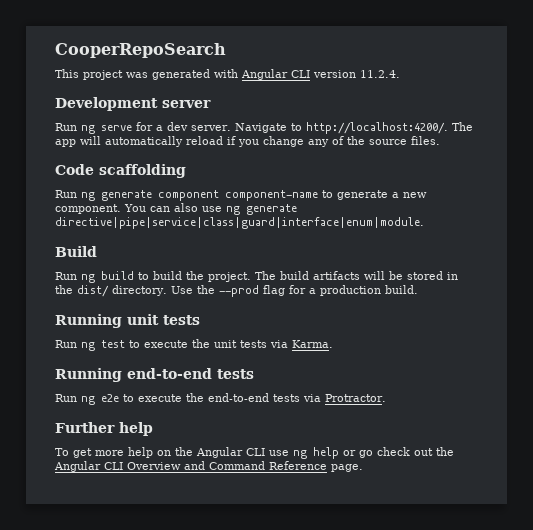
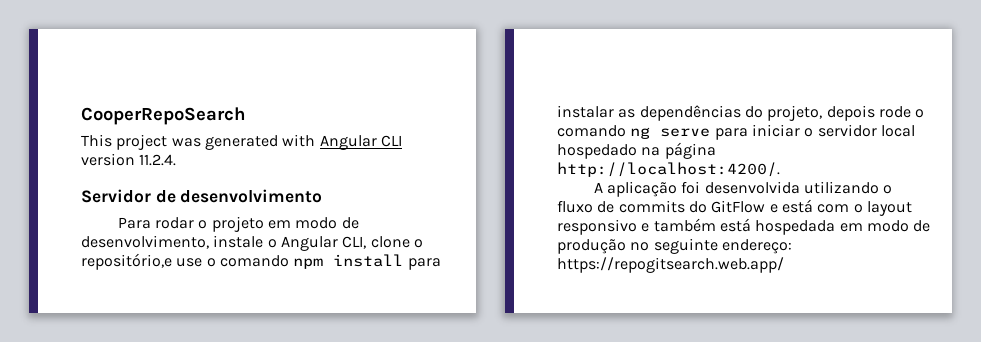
- Development server
- Run ng serve for a dev server. Navigate to http://localhost:4200/. The app will automatically reload if you change any of the source files.
- Code scaffolding
- Run ng generate component component-name to generate a new component. You can also use ng generate directive|pipe|service|class|guard|interface|enum|module.
- Build
- Run ng build to build the project. The build artifacts will be stored in the dist/ directory. Use the --prod flag for a production build.
- Running unit tests
- Run ng test to execute the unit tests via Karma.
- Running end-to-end tests
- Run ng e2e to execute the end-to-end tests via Protractor.
- Further help
- To get more help on the Angular CLI use ng help or go check out the Angular CLI Overview and Command Reference page.
+ Servidor de desenvolvimento
+ Para rodar o projeto em modo de desenvolvimento, instale o Angular CLI, clone o repositório,e use o comando npm install para instalar as dependências do projeto, depois rode o comando ng serve para iniciar o servidor local hospedado na página http://localhost:4200/.
+ A aplicação foi desenvolvida utilizando o fluxo de commits do GitFlow e está com o layout responsivo e também está hospedada em modo de produção no seguinte endereço: https://repogitsearch.web.app/

